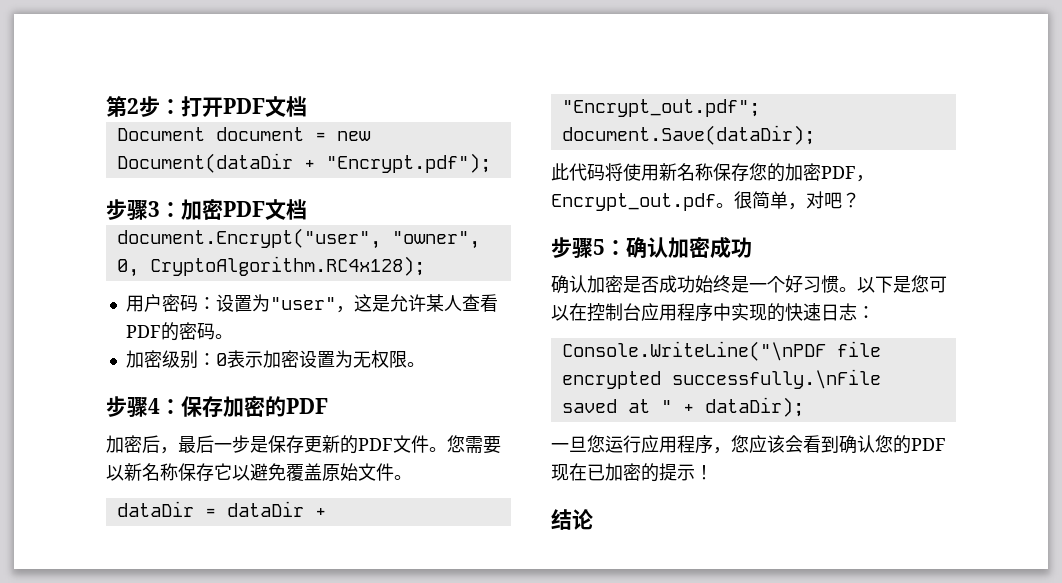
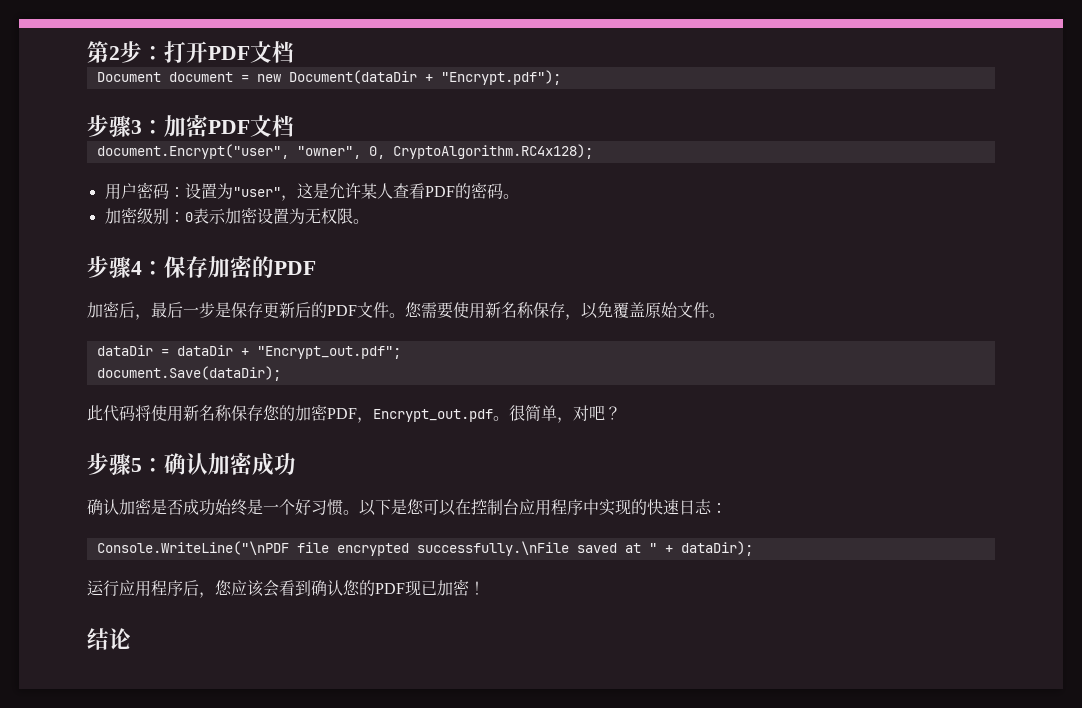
- 加密后，最后一步是保存更新的PDF文件。
+ 加密后，最后一步是保存更新后的PDF文件。
- 您需要以新名称保存它以避免覆盖原始文件。
+ 您需要使用新名称保存，以免覆盖原始文件。
- 一旦您运行应用程序，您应该会看到确认您的PDF现在已加密的提示！
+ 运行应用程序后，您应该会看到确认您的PDF现已加密！

